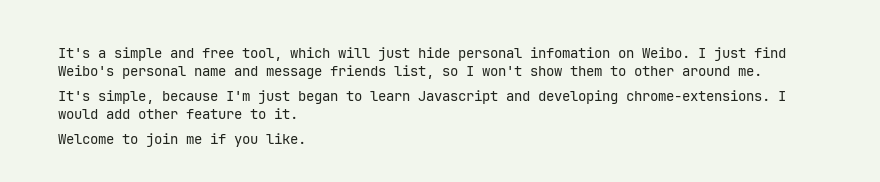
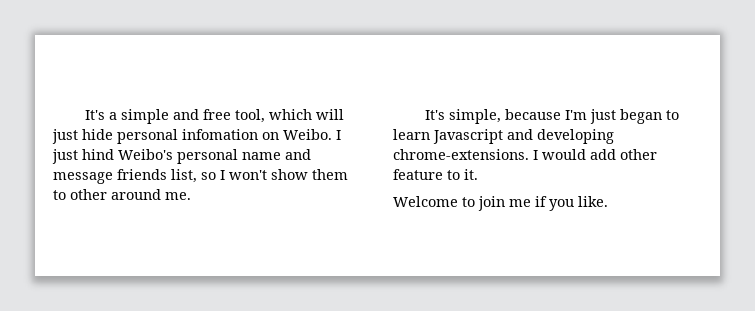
- I just find Weibo's personal name and message friends list, so I won't show them to other around me.
+ I just hind Weibo's personal name and message friends list, so I won't show them to other around me.

